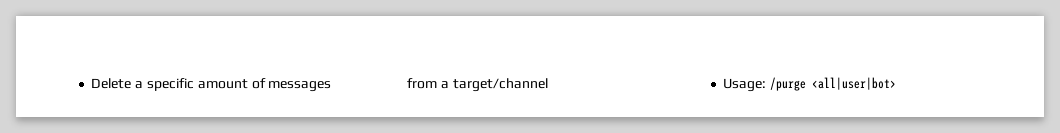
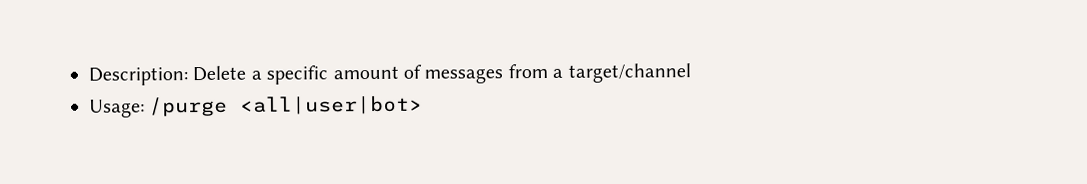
- Delete a specific amount of messages from a target/channel
+ Description: Delete a specific amount of messages from a target/channel

